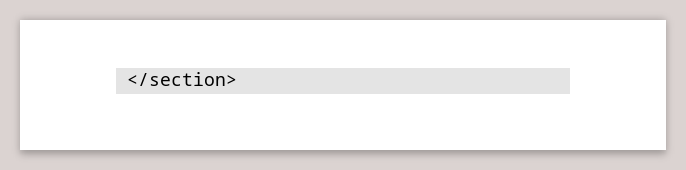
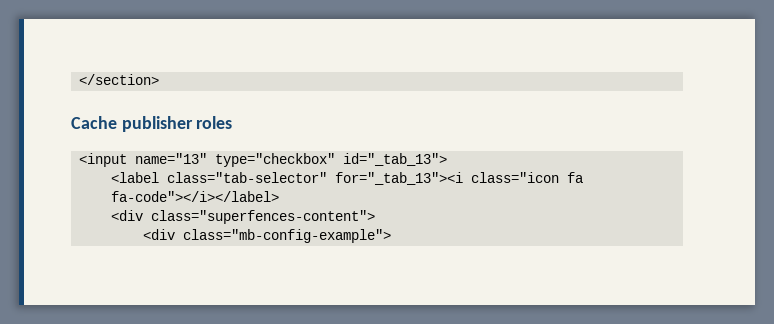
+ Cache publisher roles
+ <input name="13" type="checkbox" id="_tab_13">
+ <label class="tab-selector" for="_tab_13"><i class="icon fa fa-code"></i></label>
+ <div class="superfences-content">
+ <div class="mb-config-example">

